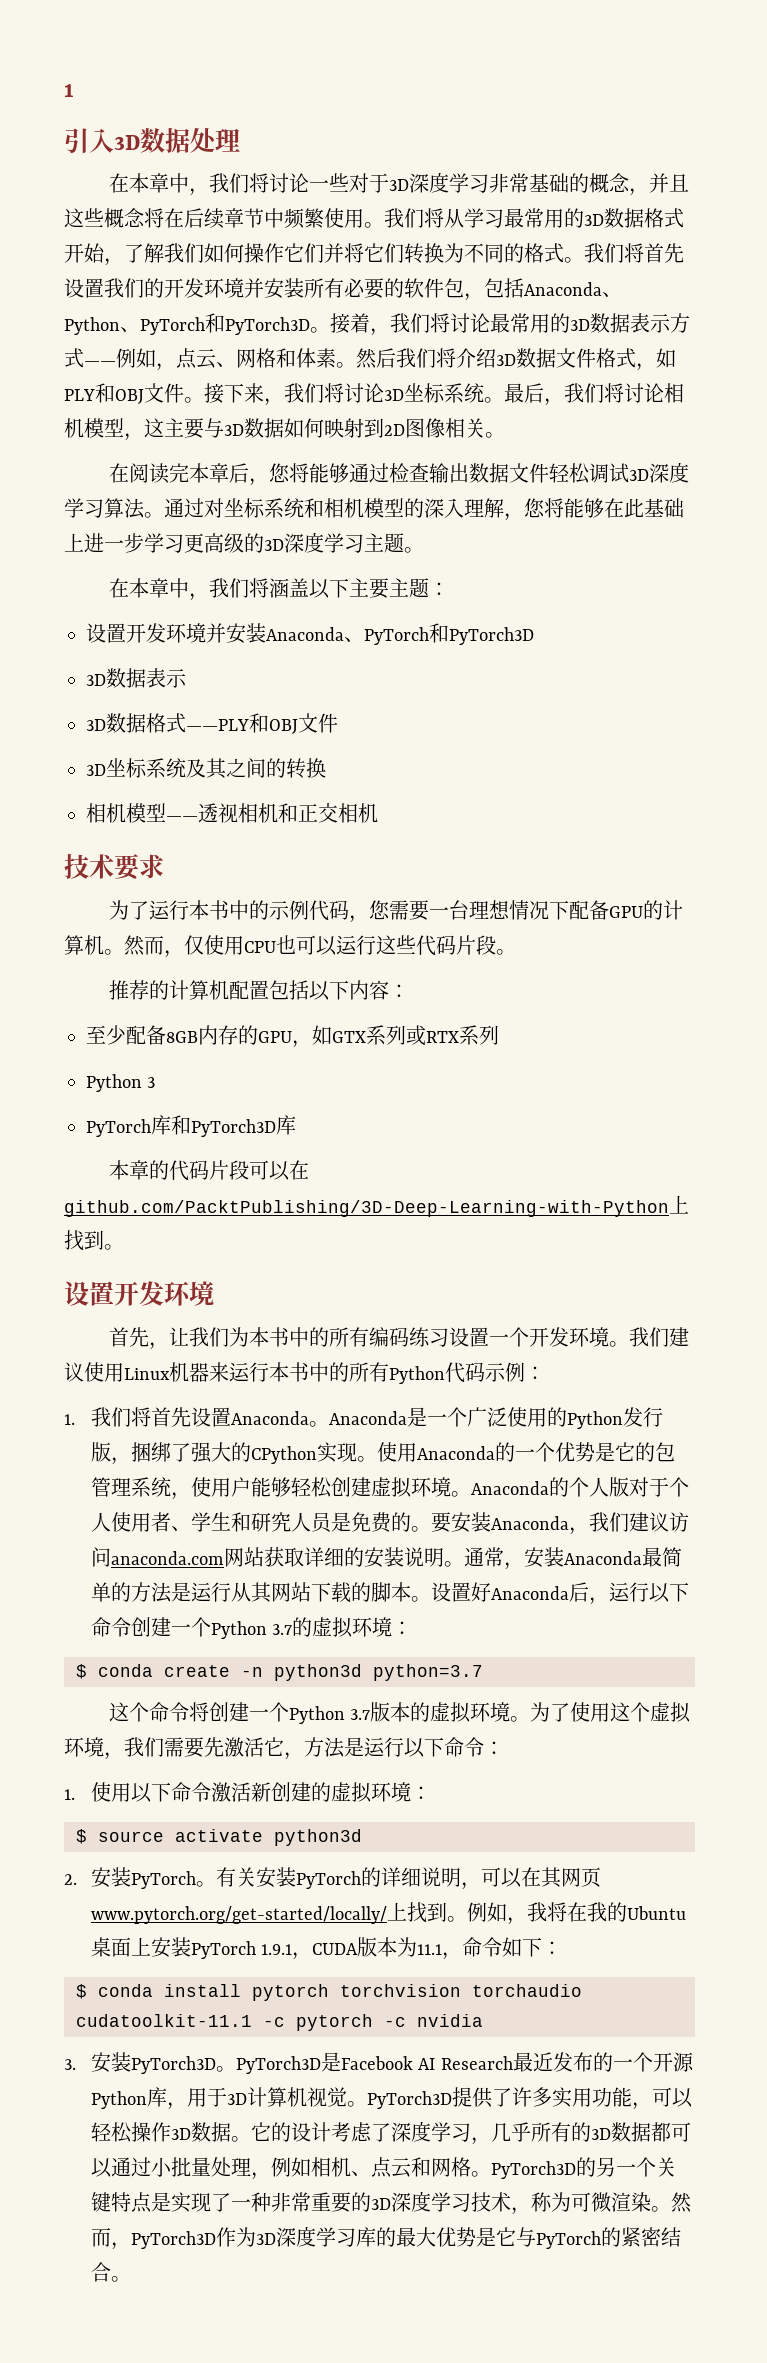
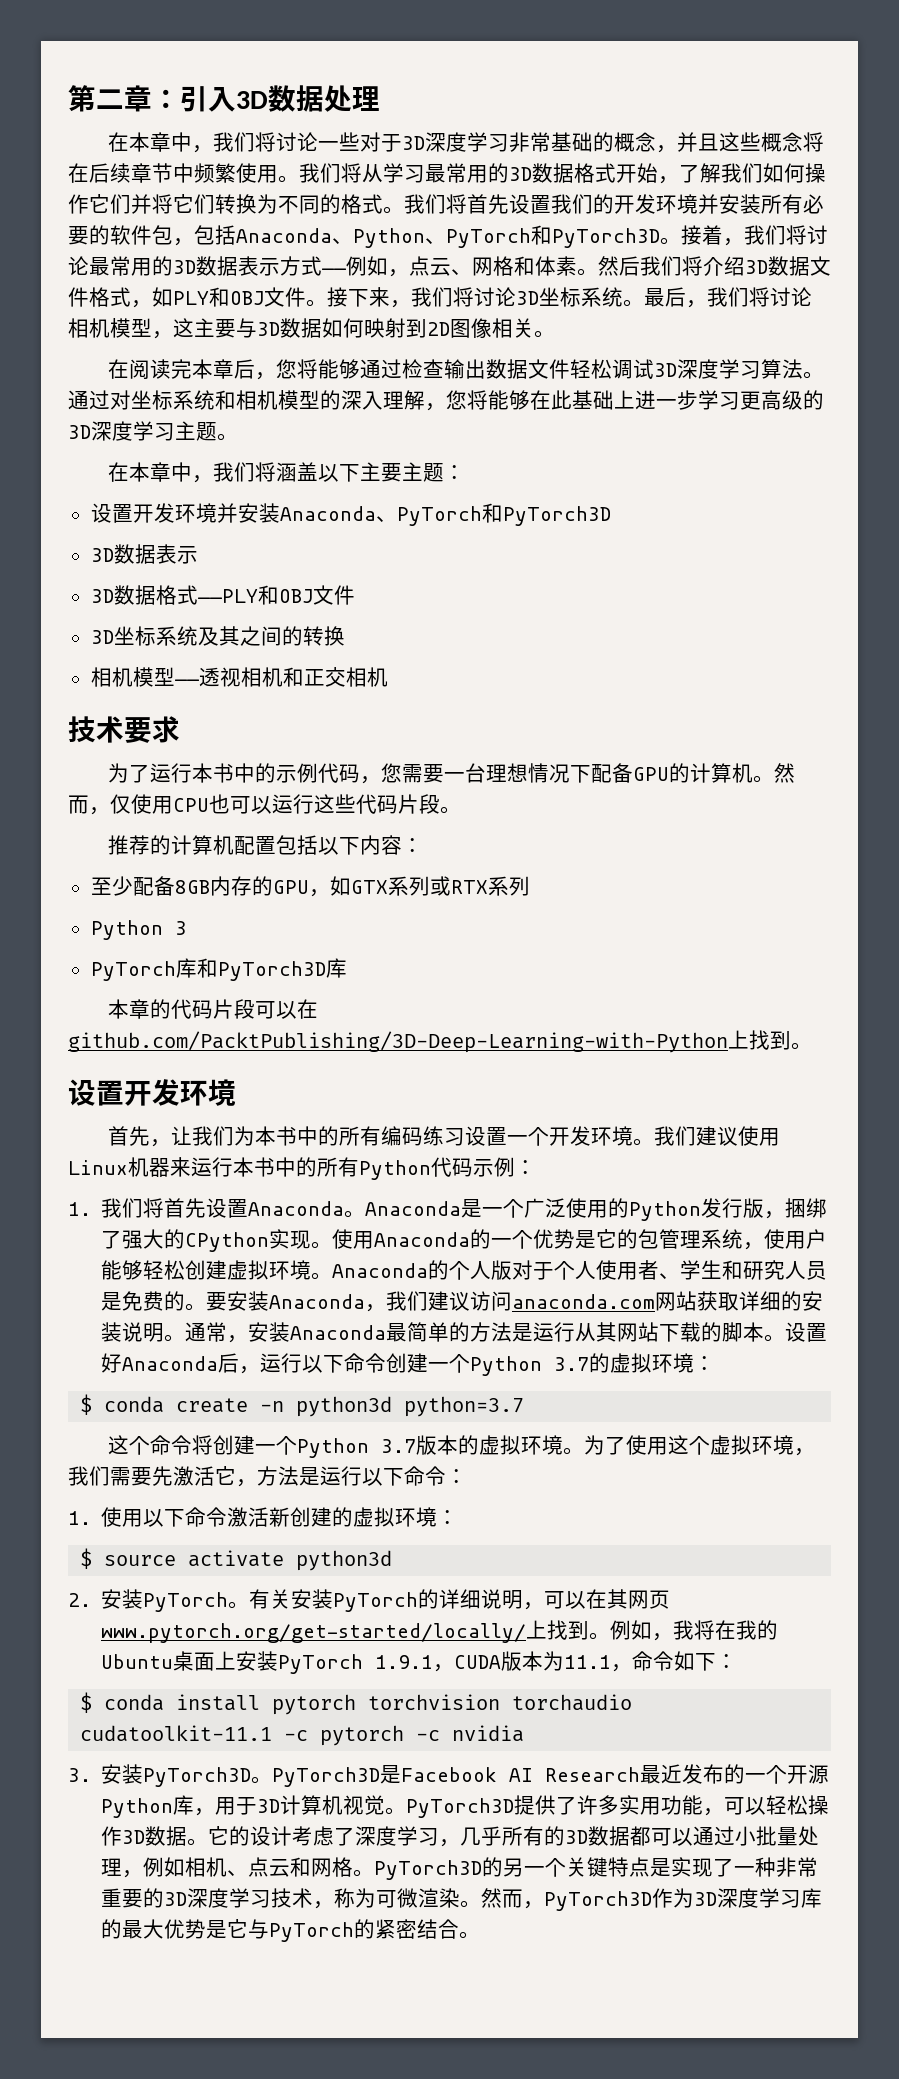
- 1
- 引入3D数据处理
+ 第二章：引入3D数据处理

